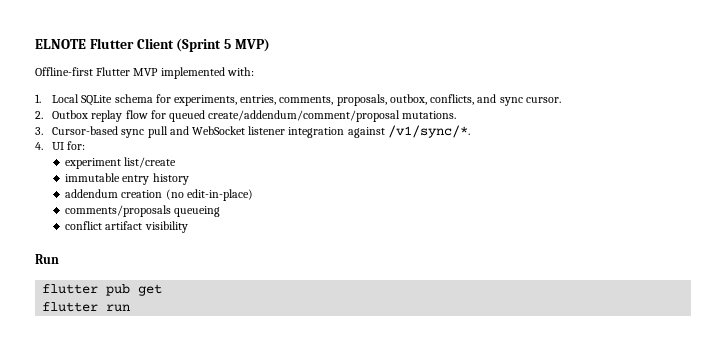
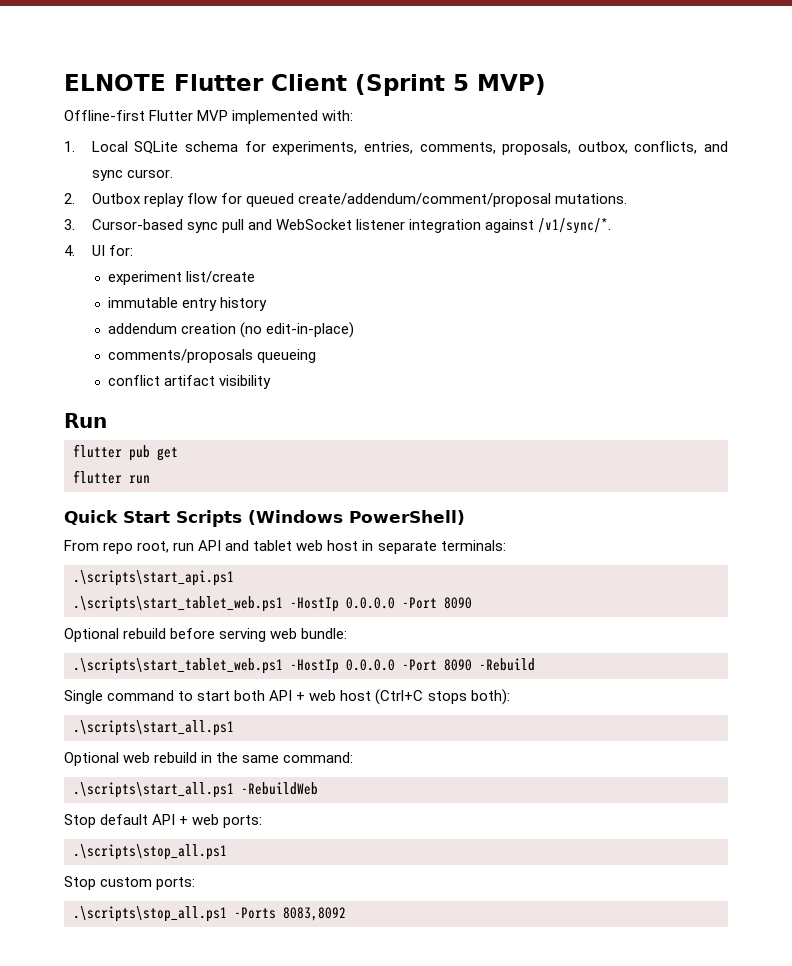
+ Quick Start Scripts (Windows PowerShell)
+ From repo root, run API and tablet web host in separate terminals:
+ .\scripts\start_api.ps1
+ .\scripts\start_tablet_web.ps1 -HostIp 0.0.0.0 -Port 8090
+ Optional rebuild before serving web bundle:
+ .\scripts\start_tablet_web.ps1 -HostIp 0.0.0.0 -Port 8090 -Rebuild
+ Single command to start both API + web host (Ctrl+C stops both):
+ .\scripts\start_all.ps1
+ Optional web rebuild in the same command:
+ .\scripts\start_all.ps1 -RebuildWeb
+ Stop default API + web ports:
+ .\scripts\stop_all.ps1
+ Stop custom ports:
+ .\scripts\stop_all.ps1 -Ports 8083,8092

